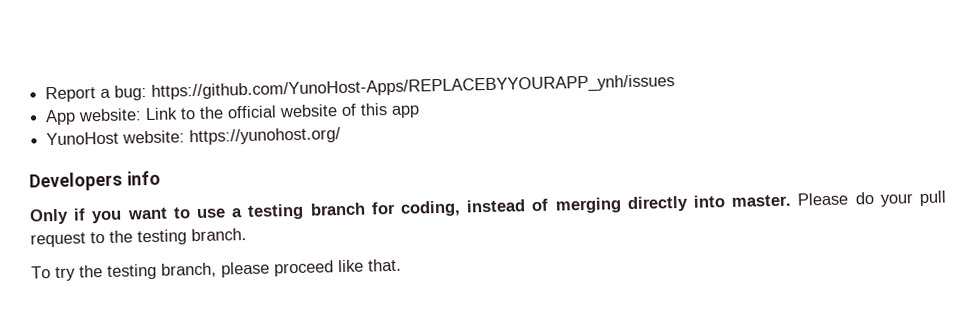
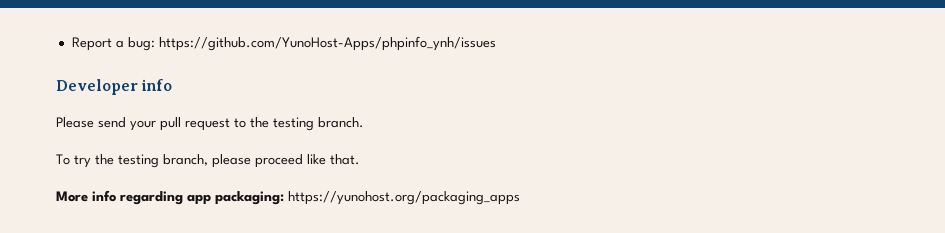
- Report a bug: https://github.com/YunoHost-Apps/REPLACEBYYOURAPP_ynh/issues
- App website: Link to the official website of this app
- YunoHost website: https://yunohost.org/
- Developers info
- Only if you want to use a testing branch for coding, instead of merging directly into master. Please do your pull request to the testing branch.
+ Report a bug: https://github.com/YunoHost-Apps/phpinfo_ynh/issues
+ Developer info
+ Please send your pull request to the testing branch.
+ More info regarding app packaging: https://yunohost.org/packaging_apps

